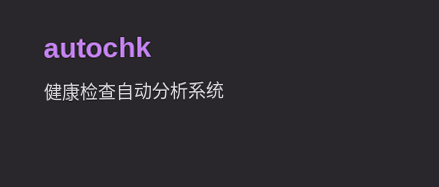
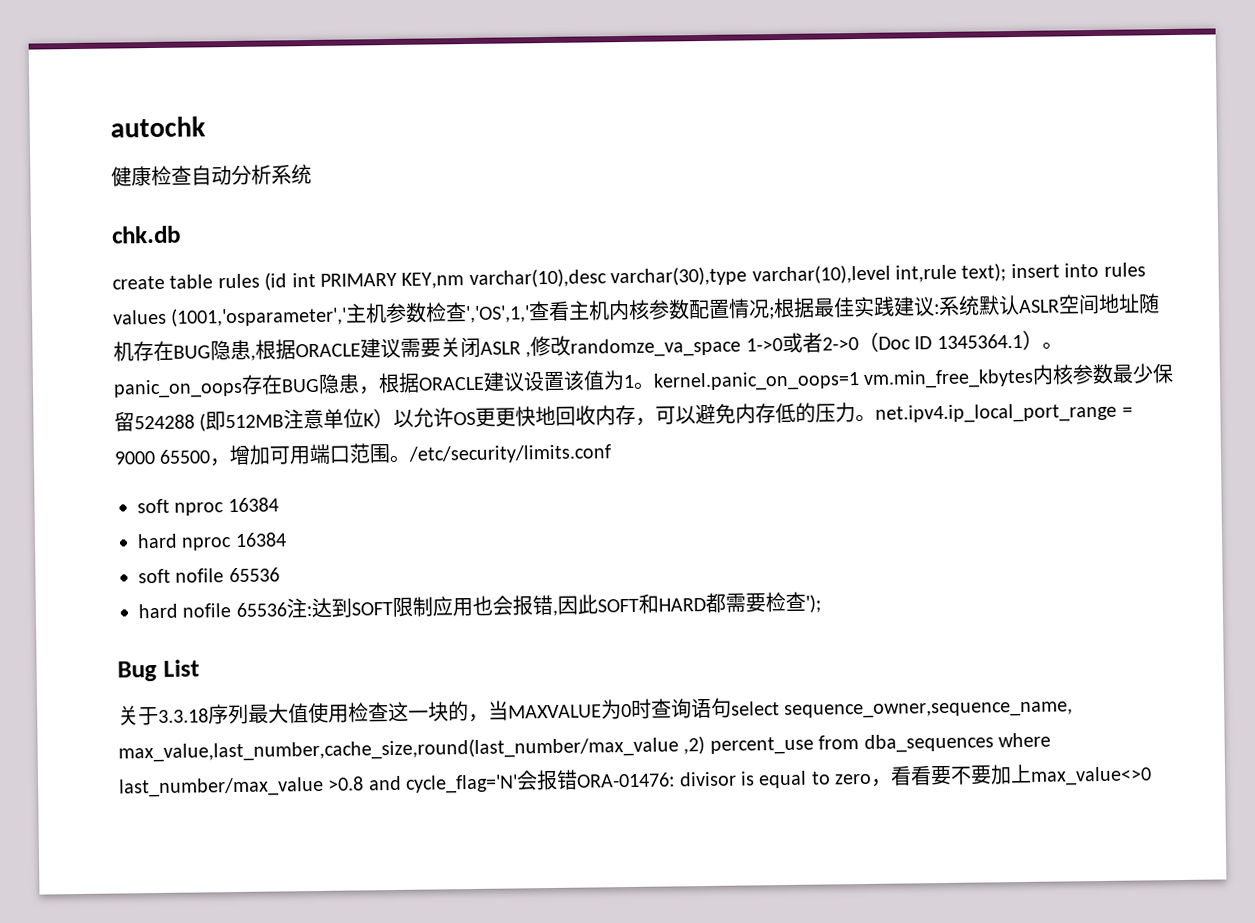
+ chk.db
+ create table rules (id int PRIMARY KEY,nm varchar(10),desc varchar(30),type varchar(10),level int,rule text); insert into rules values (1001,'osparameter','主机参数检查','OS',1,'查看主机内核参数配置情况;根据最佳实践建议:系统默认ASLR空间地址随机存在BUG隐患,根据ORACLE建议需要关闭ASLR ,修改randomze_va_space 1->0或者2->0（Doc ID 1345364.1）。panic_on_oops存在BUG隐患，根据ORACLE建议设置该值为1。kernel.panic_on_oops=1 vm.min_free_kbytes内核参数最少保留524288 (即512MB注意单位K）以允许OS更更快地回收内存，可以避免内存低的压⼒。net.ipv4.ip_local_port_range = 9000 65500，增加可用端口范围。/etc/security/limits.conf
+ soft nproc 16384
+ hard nproc 16384
+ soft nofile 65536
+ hard nofile 65536注:达到SOFT限制应用也会报错,因此SOFT和HARD都需要检查');
+ Bug List
+ 关于3.3.18序列最大值使用检查这一块的，当MAXVALUE为0时查询语句select sequence_owner,sequence_name, max_value,last_number,cache_size,round(last_number/max_value ,2) percent_use from dba_sequences where last_number/max_value >0.8 and cycle_flag='N'会报错ORA-01476: divisor is equal to zero，看看要不要加上max_value<>0

